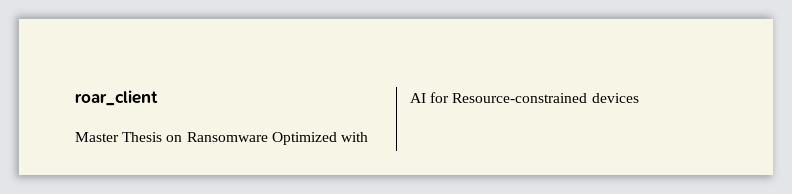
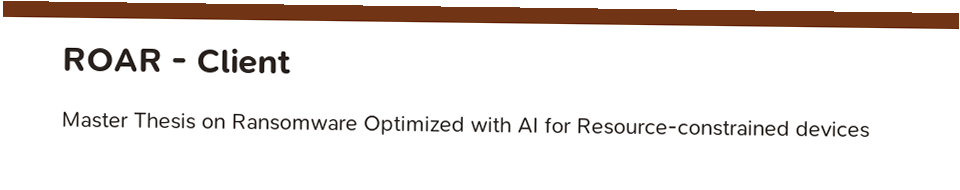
- roar_client
+ ROAR - Client

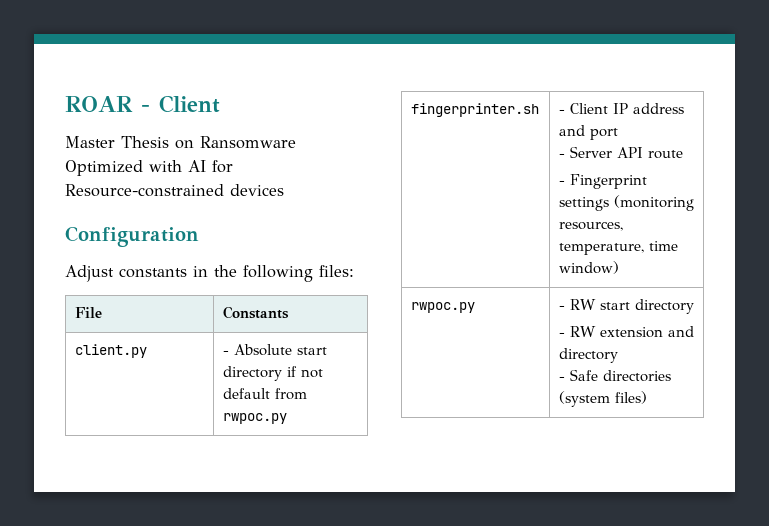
+ Configuration
+ Adjust constants in the following files:
+ File | Constants
+ client.py | - Absolute start directory if not default from rwpoc.py
+ fingerprinter.sh | - Client IP address and port
+ - Server API route
+ - Fingerprint settings (monitoring resources, temperature, time window)
+ rwpoc.py | - RW start directory
+ - RW extension and directory
+ - Safe directories (system files)

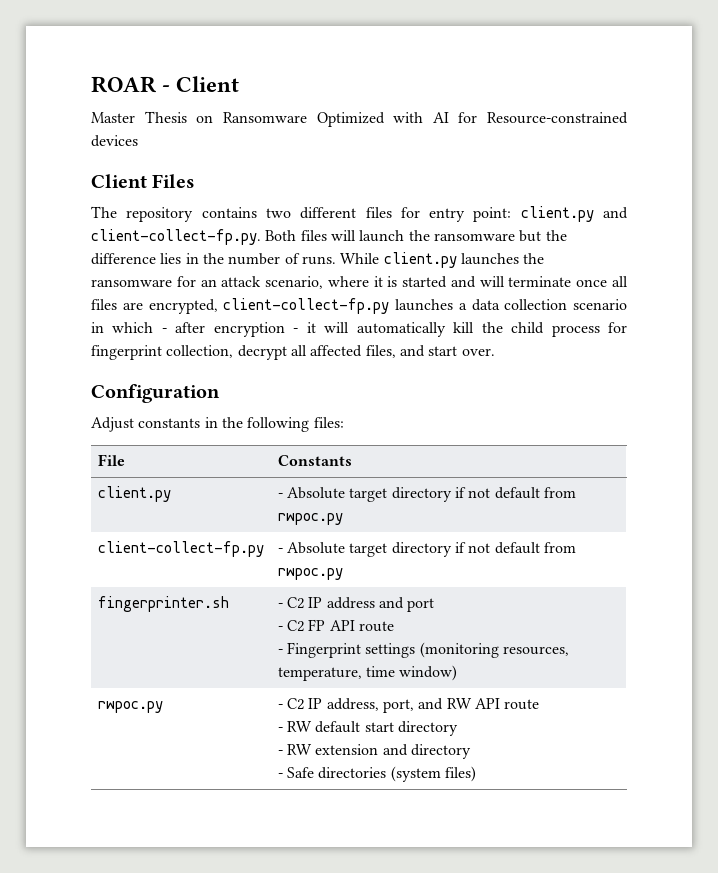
+ Client Files
+ The repository contains two different files for entry point: client.py and client-collect-fp.py. Both files will launch the ransomware but the difference lies in the number of runs. While client.py launches the ransomware for an attack scenario, where it is started and will terminate once all files are encrypted, client-collect-fp.py launches a data collection scenario in which - after encryption - it will automatically kill the child process for fingerprint collection, decrypt all affected files, and start over.
- client.py | - Absolute start directory if not default from rwpoc.py
+ client.py | - Absolute target directory if not default from rwpoc.py
+ client-collect-fp.py | - Absolute target directory if not default from rwpoc.py
- fingerprinter.sh | - Client IP address and port
- - Server API route
+ fingerprinter.sh | - C2 IP address and port
+ - C2 FP API route
- rwpoc.py | - RW start directory
+ rwpoc.py | - C2 IP address, port, and RW API route
+ - RW default start directory

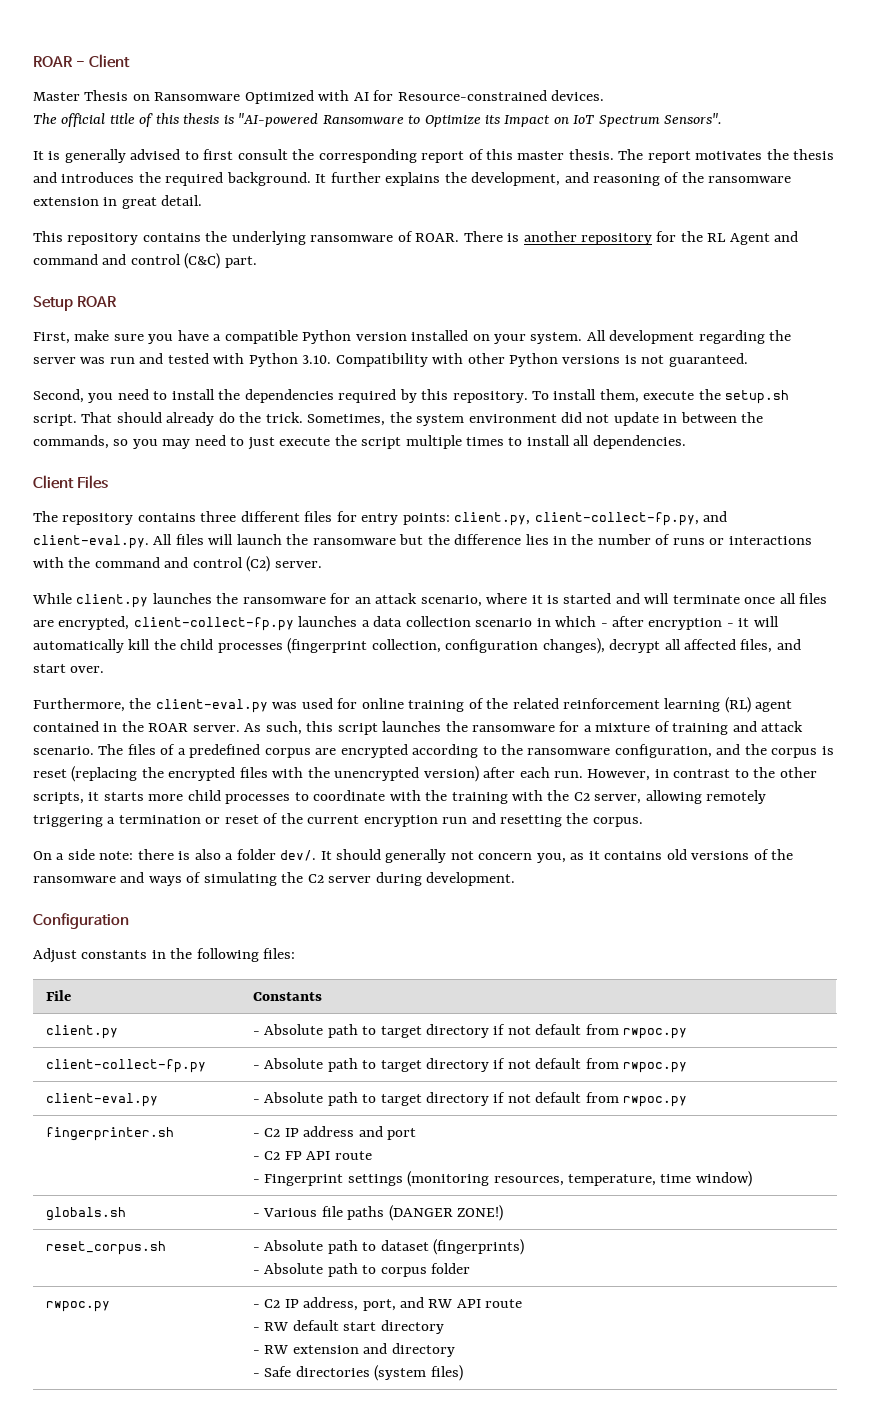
- Master Thesis on Ransomware Optimized with AI for Resource-constrained devices
+ Master Thesis on Ransomware Optimized with AI for Resource-constrained devices.
+ The official title of this thesis is "AI-powered Ransomware to Optimize its Impact on IoT Spectrum Sensors".
+ It is generally advised to first consult the corresponding report of this master thesis. The report motivates the thesis and introduces the required background. It further explains the development, and reasoning of the ransomware extension in great detail.
+ This repository contains the underlying ransomware of ROAR. There is another repository for the RL Agent and command and control (C&C) part.
+ Setup ROAR
+ First, make sure you have a compatible Python version installed on your system. All development regarding the server was run and tested with Python 3.10. Compatibility with other Python versions is not guaranteed.
+ Second, you need to install the dependencies required by this repository. To install them, execute the setup.sh script. That should already do the trick. Sometimes, the system environment did not update in between the commands, so you may need to just execute the script multiple times to install all dependencies.
- The repository contains two different files for entry point: client.py and client-collect-fp.py. Both files will launch the ransomware but the difference lies in the number of runs. While client.py launches the ransomware for an attack scenario, where it is started and will terminate once all files are encrypted, client-collect-fp.py launches a data collection scenario in which - after encryption - it will automatically kill the child process for fingerprint collection, decrypt all affected files, and start over.
+ The repository contains three different files for entry points: client.py, client-collect-fp.py, and client-eval.py. All files will launch the ransomware but the difference lies in the number of runs or interactions with the command and control (C2) server.
+ While client.py launches the ransomware for an attack scenario, where it is started and will terminate once all files are encrypted, client-collect-fp.py launches a data collection scenario in which - after encryption - it will automatically kill the child processes (fingerprint collection, configuration changes), decrypt all affected files, and start over.
+ Furthermore, the client-eval.py was used for online training of the related reinforcement learning (RL) agent contained in the ROAR server. As such, this script launches the ransomware for a mixture of training and attack scenario. The files of a predefined corpus are encrypted according to the ransomware configuration, and the corpus is reset (replacing the encrypted files with the unencrypted version) after each run. However, in contrast to the other scripts, it starts more child processes to coordinate with the training with the C2 server, allowing remotely triggering a termination or reset of the current encryption run and resetting the corpus.
+ On a side note: there is also a folder dev/. It should generally not concern you, as it contains old versions of the ransomware and ways of simulating the C2 server during development.
- client.py | - Absolute target directory if not default from rwpoc.py
+ client.py | - Absolute path to target directory if not default from rwpoc.py
- client-collect-fp.py | - Absolute target directory if not default from rwpoc.py
+ client-collect-fp.py | - Absolute path to target directory if not default from rwpoc.py
+ client-eval.py | - Absolute path to target directory if not default from rwpoc.py
+ globals.sh | - Various file paths (DANGER ZONE!)
+ reset_corpus.sh | - Absolute path to dataset (fingerprints)
+ - Absolute path to corpus folder

